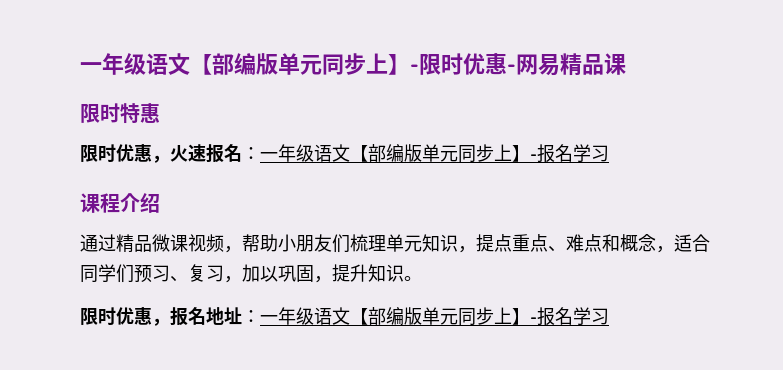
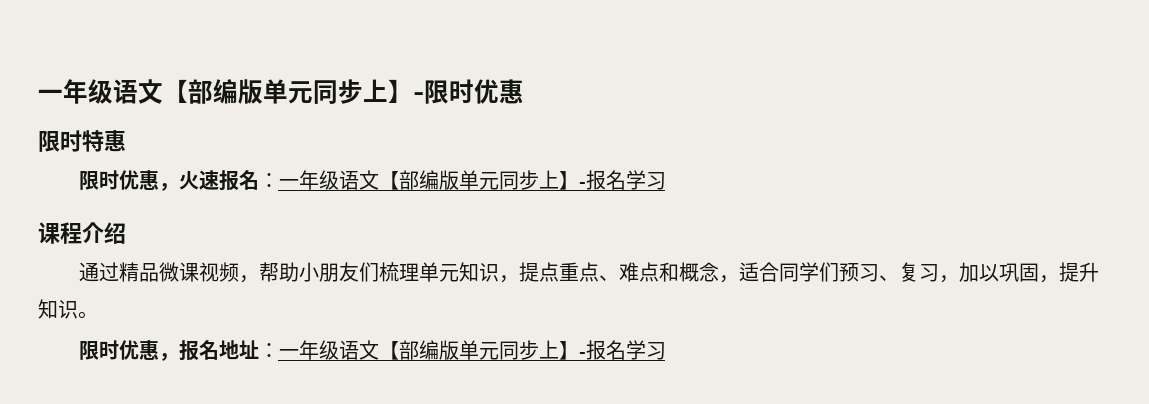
- 一年级语文【部编版单元同步上】-限时优惠-网易精品课
+ 一年级语文【部编版单元同步上】-限时优惠

